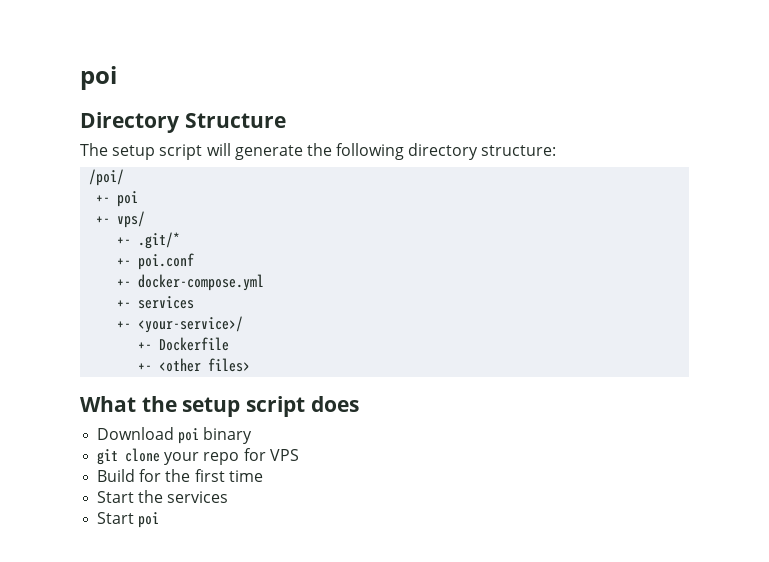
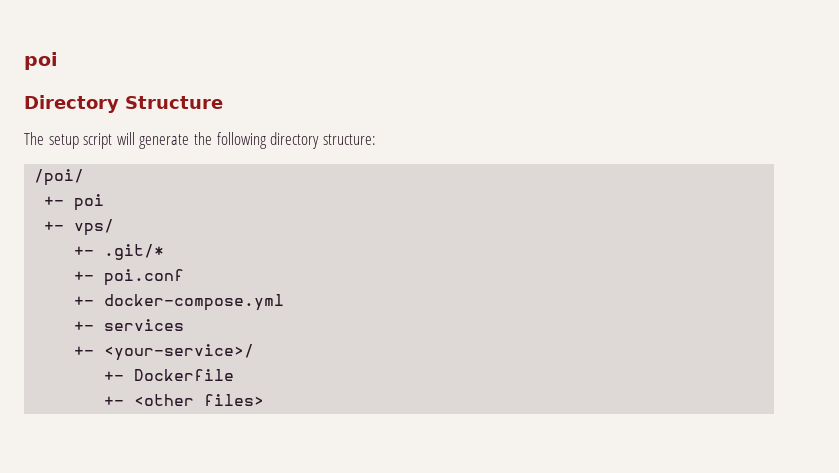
- What the setup script does
- Download poi binary
- git clone your repo for VPS
- Build for the first time
- Start the services
- Start poi

